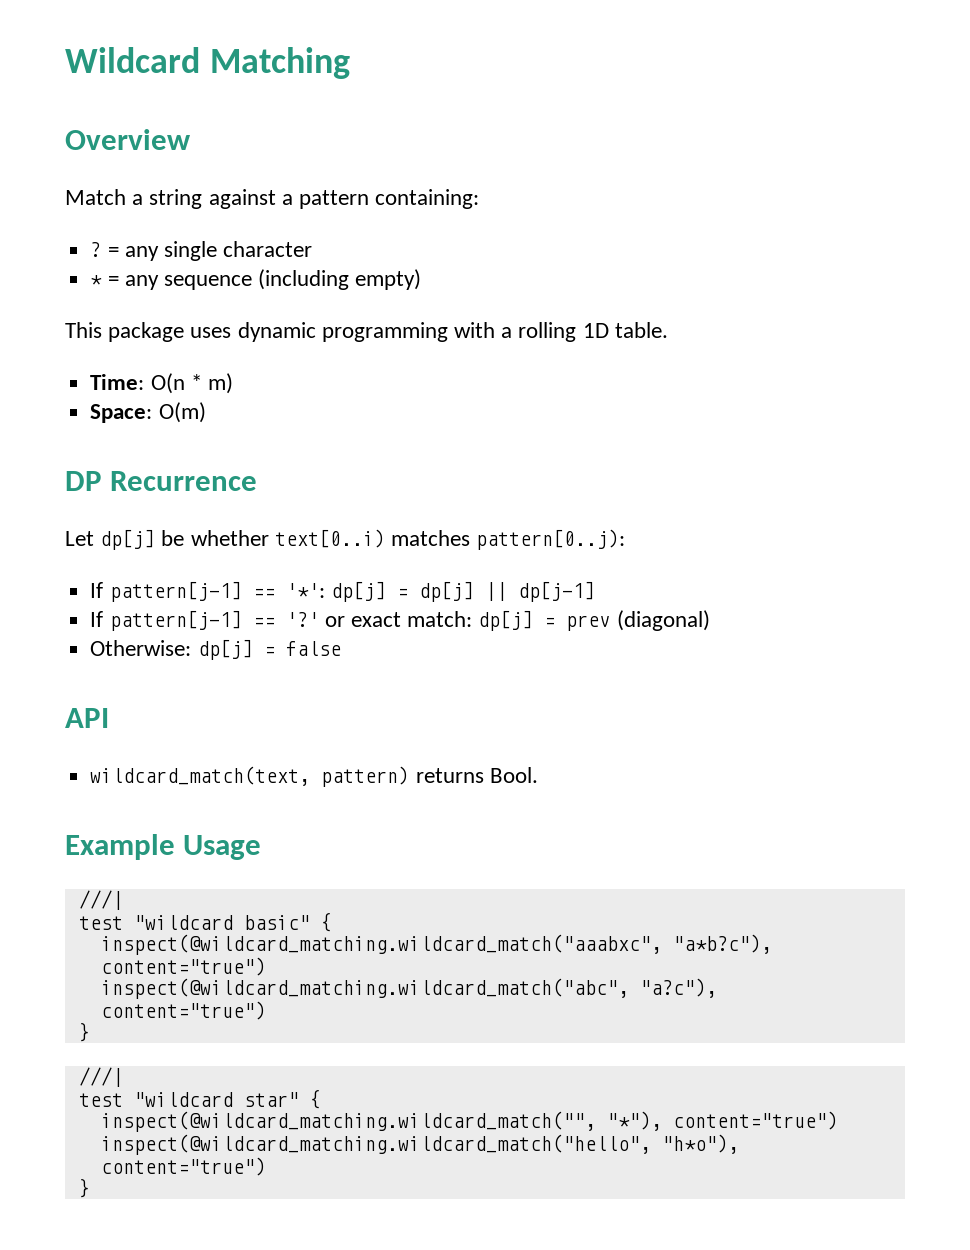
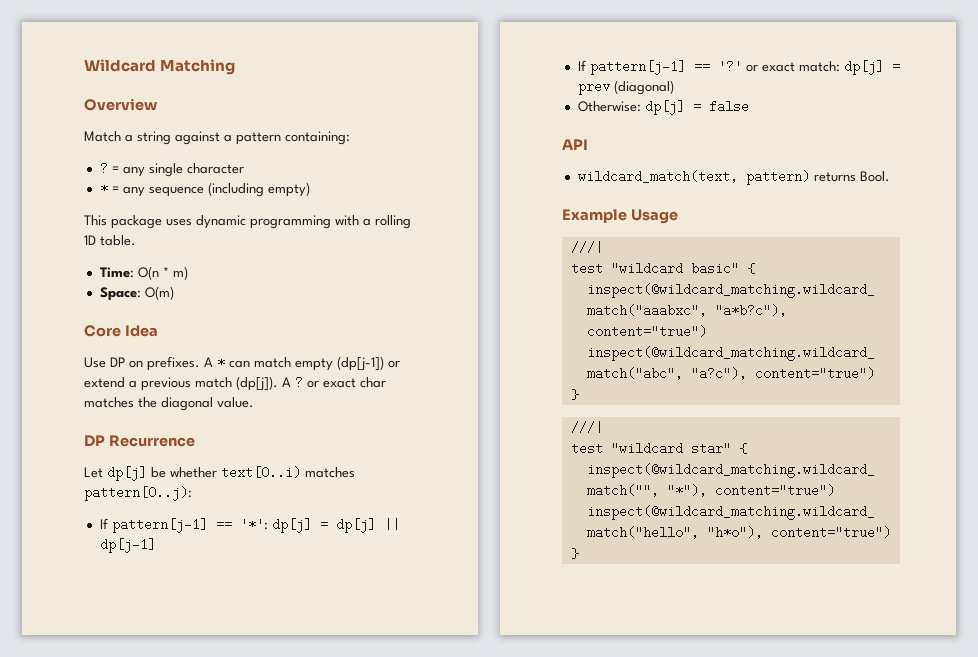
+ Core Idea
+ Use DP on prefixes. A * can match empty (dp[j-1]) or extend a previous match (dp[j]). A ? or exact char matches the diagonal value.

